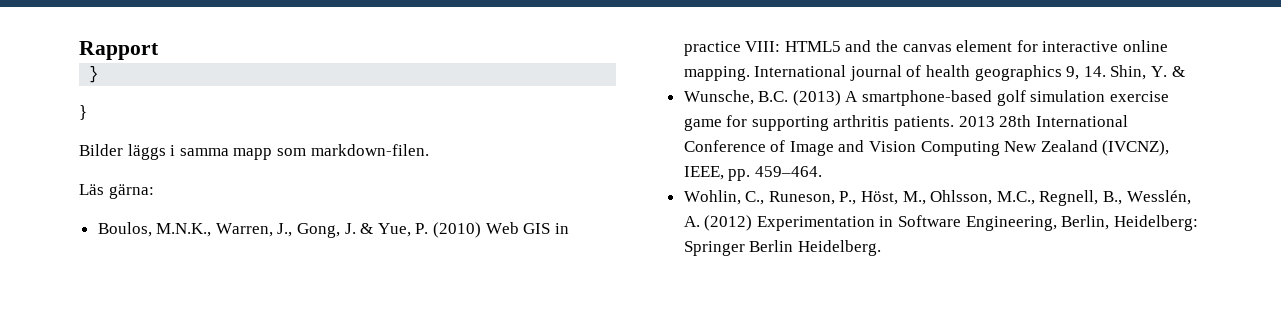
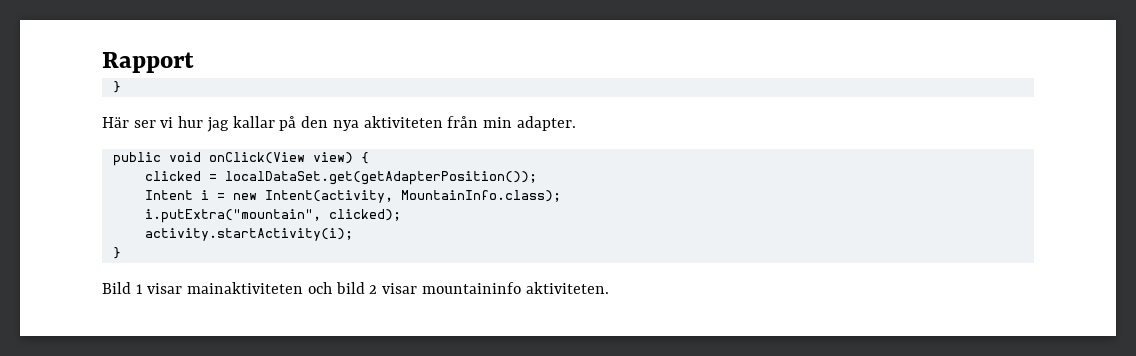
  Rapport
  }
+ Här ser vi hur jag kallar på den nya aktiviteten från min adapter.
+ public void onClick(View view) {
+ clicked = localDataSet.get(getAdapterPosition());
+ Intent i = new Intent(activity, MountainInfo.class);
+ i.putExtra("mountain", clicked);
+ activity.startActivity(i);
  }
- Bilder läggs i samma mapp som markdown-filen.
- Läs gärna:
- Boulos, M.N.K., Warren, J., Gong, J. & Yue, P. (2010) Web GIS in practice VIII: HTML5 and the canvas element for interactive online mapping. International journal of health geographics 9, 14. Shin, Y. &
- Wunsche, B.C. (2013) A smartphone-based golf simulation exercise game for supporting arthritis patients. 2013 28th International Conference of Image and Vision Computing New Zealand (IVCNZ), IEEE, pp. 459–464.
- Wohlin, C., Runeson, P., Höst, M., Ohlsson, M.C., Regnell, B., Wesslén, A. (2012) Experimentation in Software Engineering, Berlin, Heidelberg: Springer Berlin Heidelberg.
+ Bild 1 visar mainaktiviteten och bild 2 visar mountaininfo aktiviteten.

